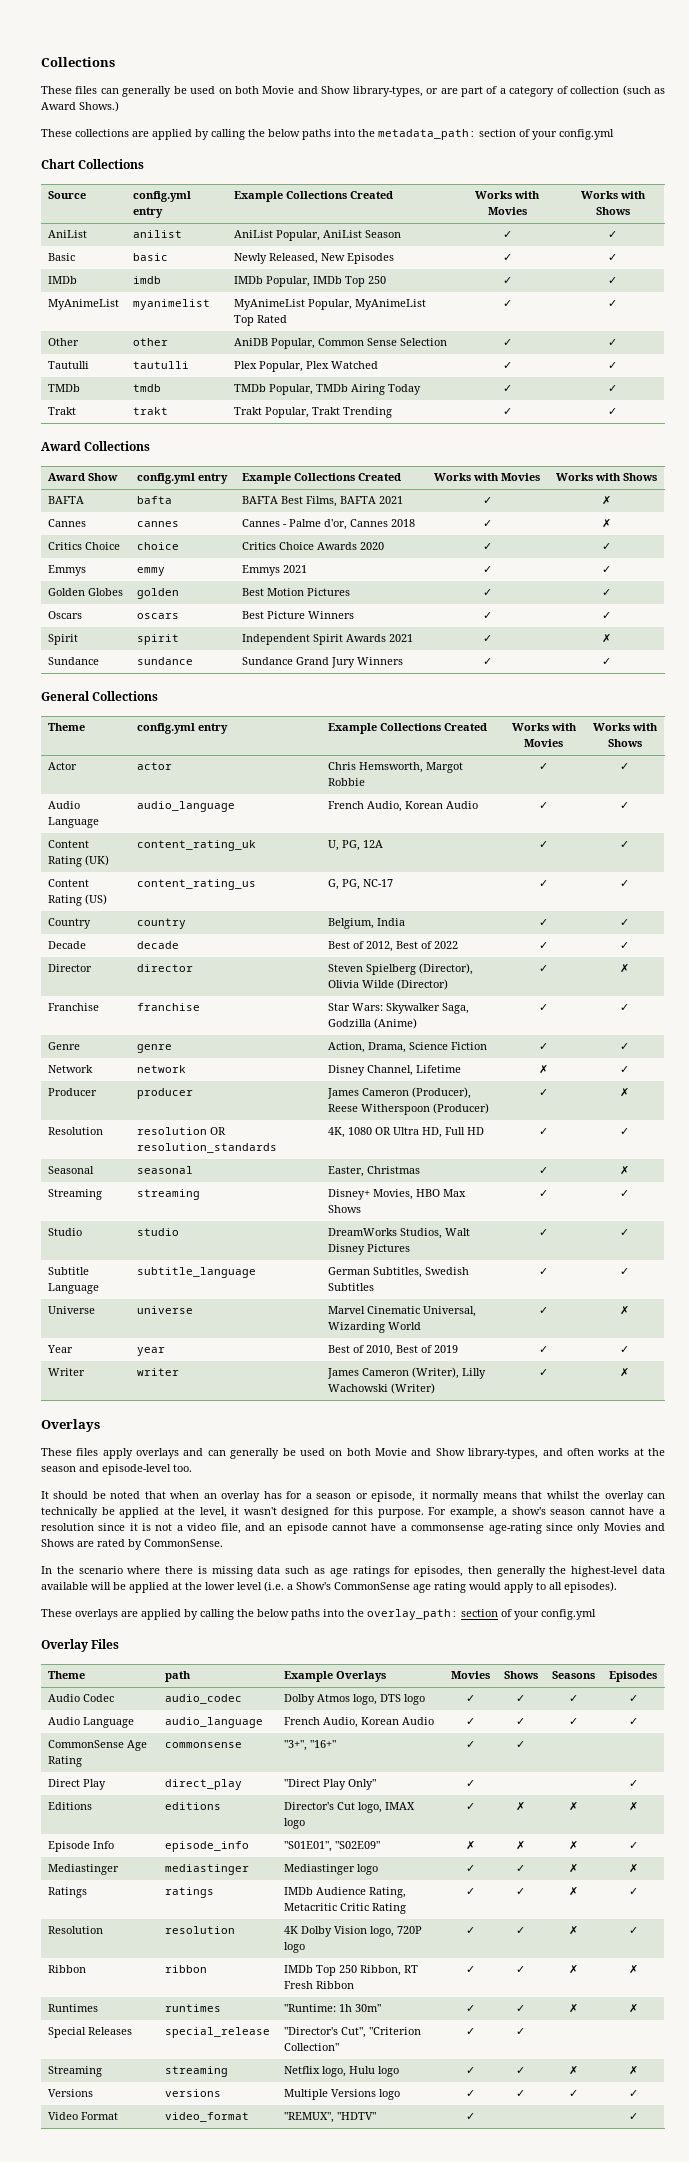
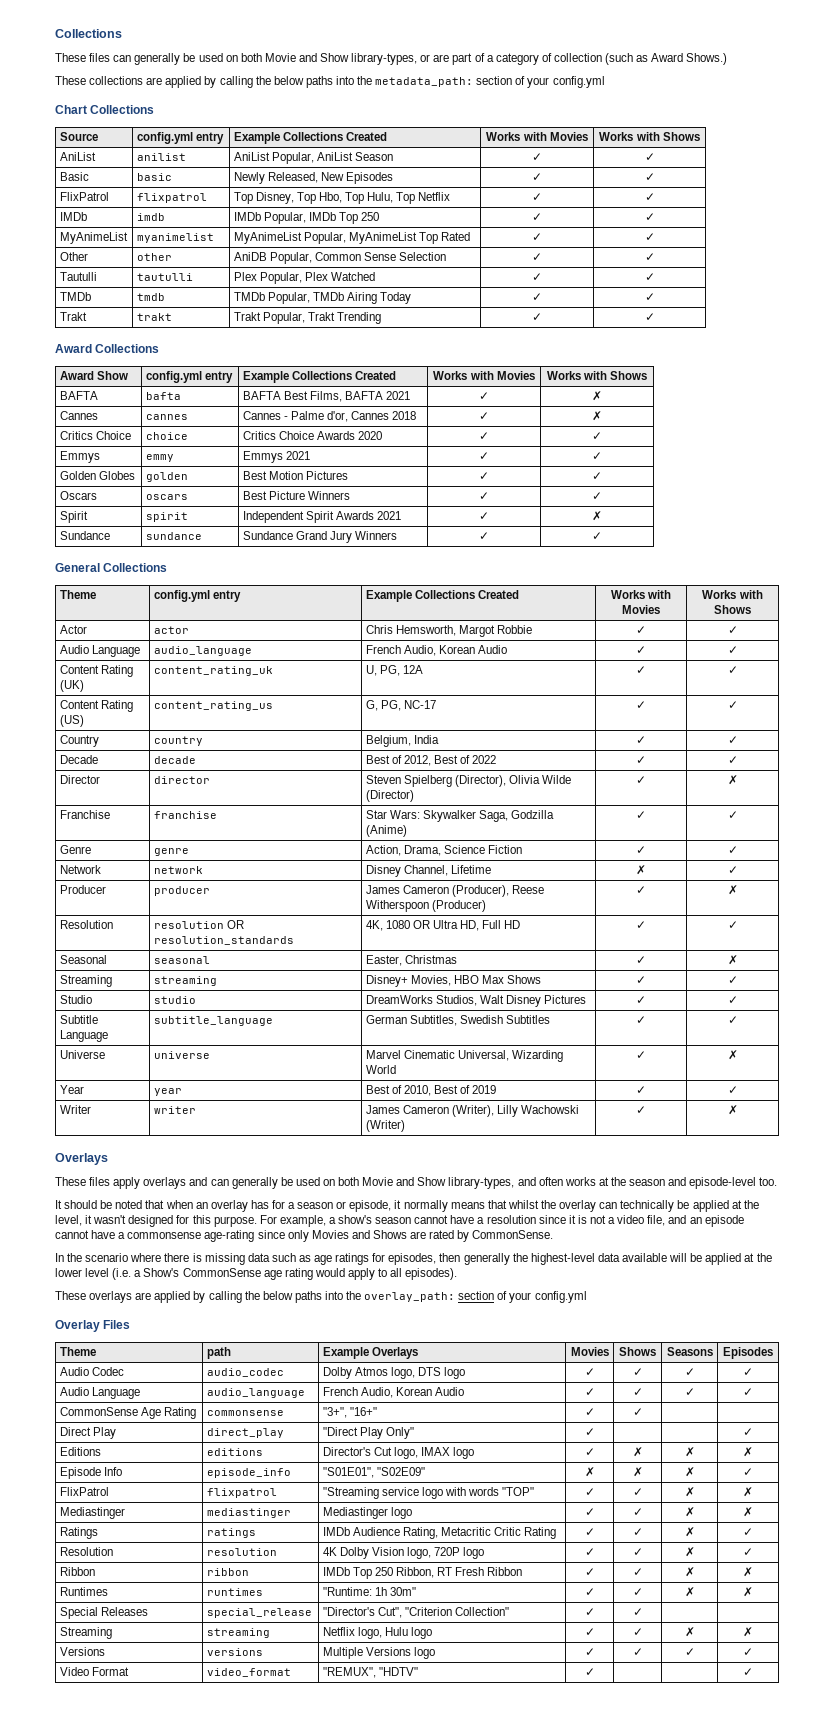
+ FlixPatrol | flixpatrol | Top Disney, Top Hbo, Top Hulu, Top Netflix | ✓ | ✓
+ FlixPatrol | flixpatrol | "Streaming service logo with words "TOP" | ✓ | ✓ | ✗ | ✗

